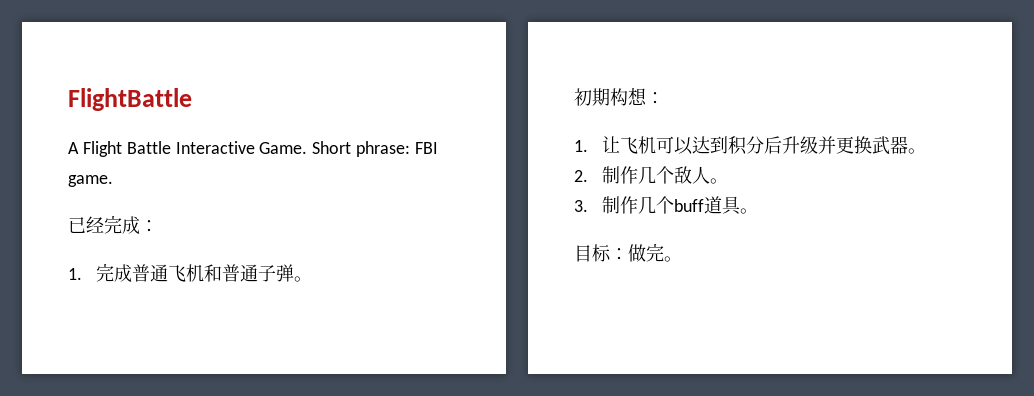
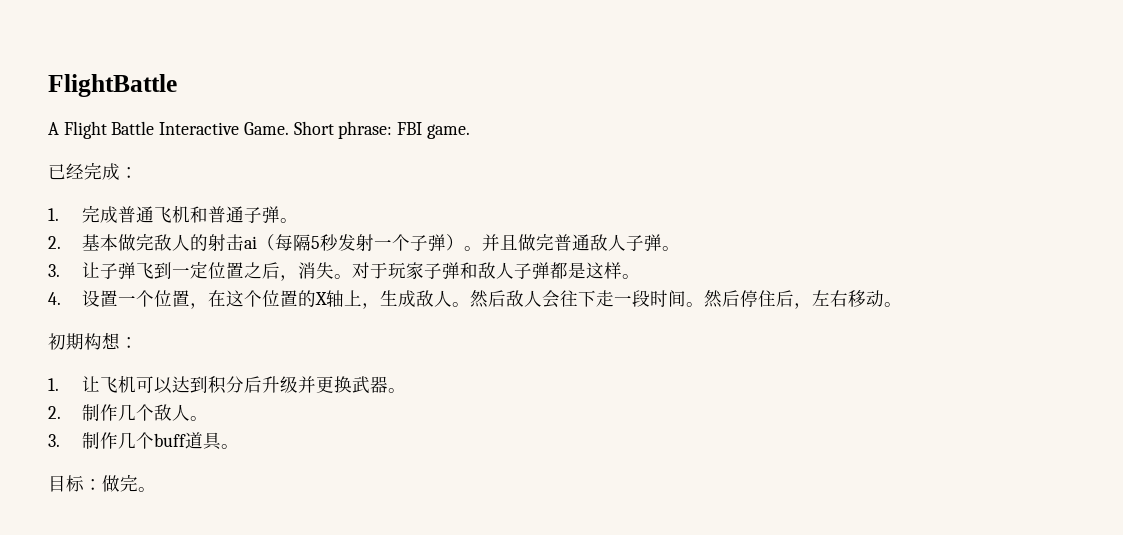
+ 2.基本做完敌人的射击ai（每隔5秒发射一个子弹）。并且做完普通敌人子弹。
+ 3.让子弹飞到一定位置之后，消失。对于玩家子弹和敌人子弹都是这样。
+ 4.设置一个位置，在这个位置的X轴上，生成敌人。然后敌人会往下走一段时间。然后停住后，左右移动。

